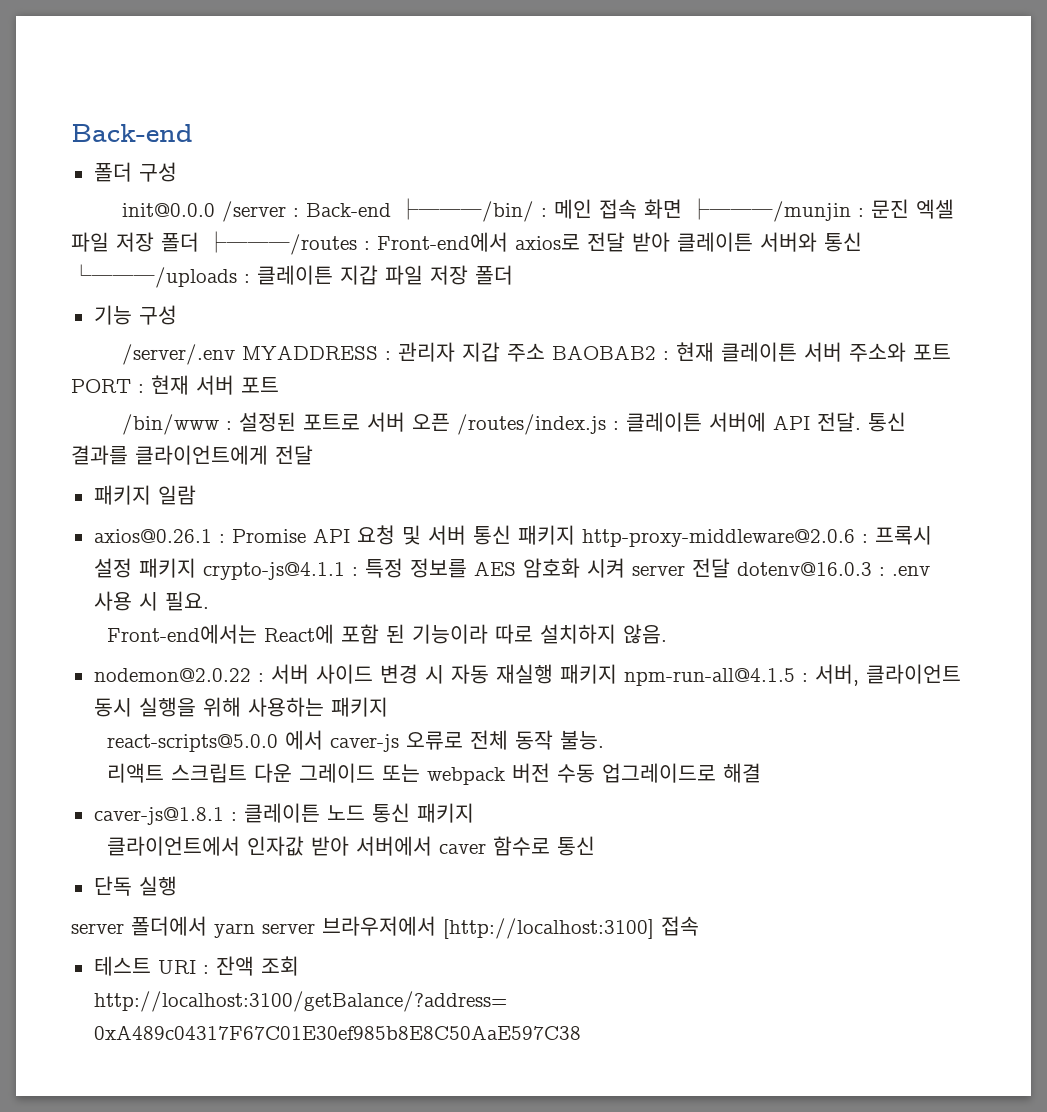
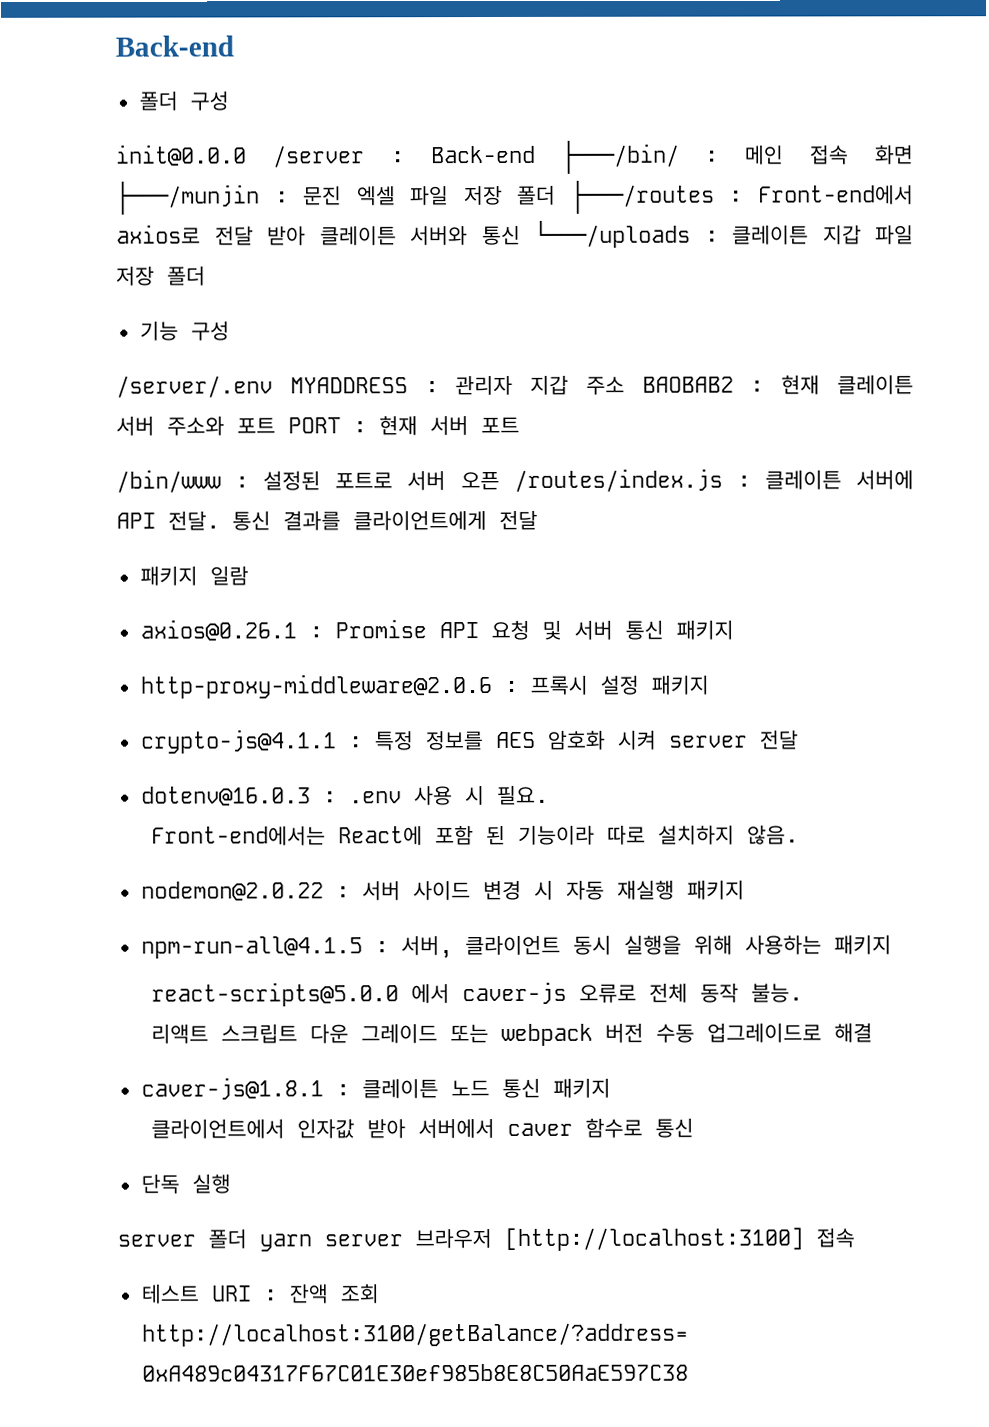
- axios@0.26.1 : Promise API 요청 및 서버 통신 패키지 http-proxy-middleware@2.0.6 : 프록시 설정 패키지 crypto-js@4.1.1 : 특정 정보를 AES 암호화 시켜 server 전달 dotenv@16.0.3 : .env 사용 시 필요.
+ axios@0.26.1 : Promise API 요청 및 서버 통신 패키지
+ http-proxy-middleware@2.0.6 : 프록시 설정 패키지
+ crypto-js@4.1.1 : 특정 정보를 AES 암호화 시켜 server 전달
+ dotenv@16.0.3 : .env 사용 시 필요.
- nodemon@2.0.22 : 서버 사이드 변경 시 자동 재실행 패키지 npm-run-all@4.1.5 : 서버, 클라이언트 동시 실행을 위해 사용하는 패키지
+ nodemon@2.0.22 : 서버 사이드 변경 시 자동 재실행 패키지
+ npm-run-all@4.1.5 : 서버, 클라이언트 동시 실행을 위해 사용하는 패키지
- server 폴더에서 yarn server 브라우저에서 [http://localhost:3100] 접속
+ server 폴더 yarn server 브라우저 [http://localhost:3100] 접속

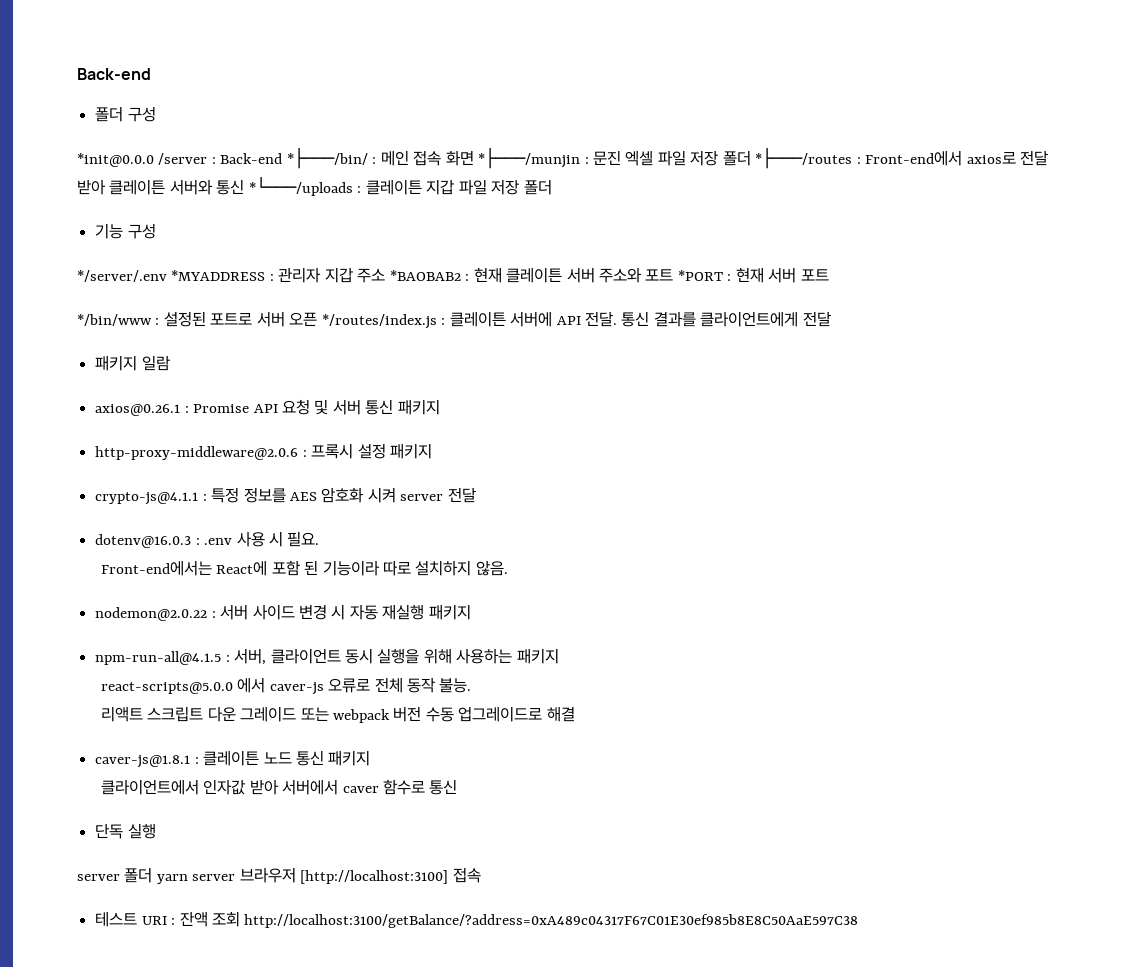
- init@0.0.0 /server : Back-end ├───/bin/ : 메인 접속 화면 ├───/munjin : 문진 엑셀 파일 저장 폴더 ├───/routes : Front-end에서 axios로 전달 받아 클레이튼 서버와 통신 └───/uploads : 클레이튼 지갑 파일 저장 폴더
+ *init@0.0.0 /server : Back-end *├───/bin/ : 메인 접속 화면 *├───/munjin : 문진 엑셀 파일 저장 폴더 *├───/routes : Front-end에서 axios로 전달 받아 클레이튼 서버와 통신 *└───/uploads : 클레이튼 지갑 파일 저장 폴더
- /server/.env MYADDRESS : 관리자 지갑 주소 BAOBAB2 : 현재 클레이튼 서버 주소와 포트 PORT : 현재 서버 포트
+ */server/.env *MYADDRESS : 관리자 지갑 주소 *BAOBAB2 : 현재 클레이튼 서버 주소와 포트 *PORT : 현재 서버 포트
- /bin/www : 설정된 포트로 서버 오픈 /routes/index.js : 클레이튼 서버에 API 전달.
+ */bin/www : 설정된 포트로 서버 오픈 */routes/index.js : 클레이튼 서버에 API 전달.

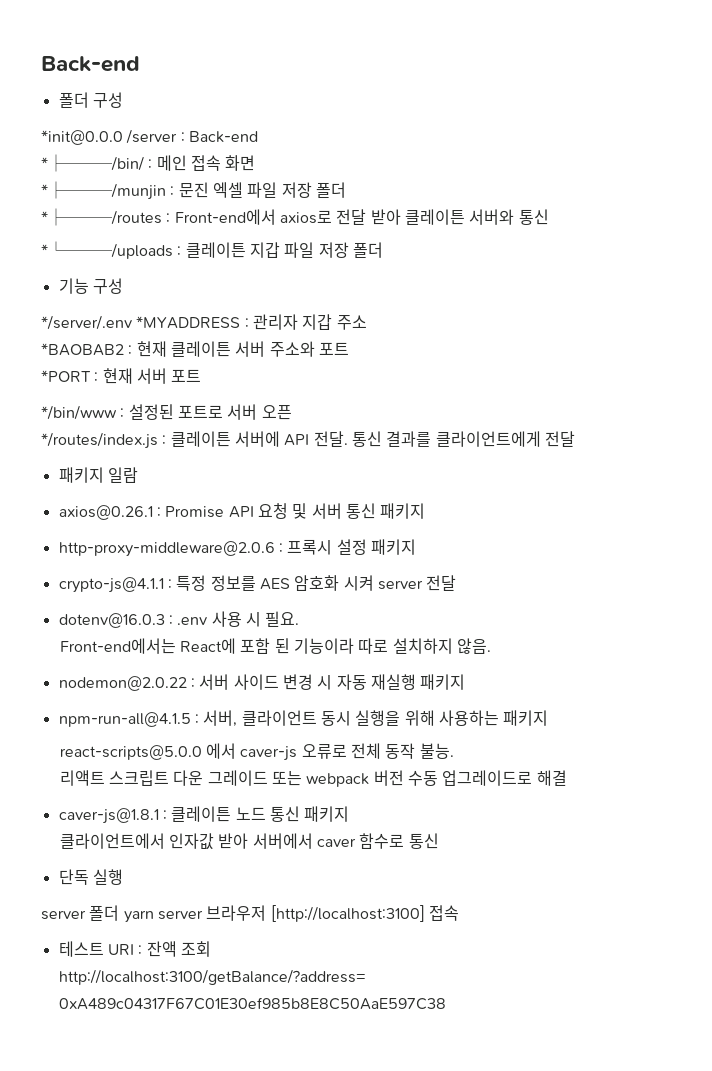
- *init@0.0.0 /server : Back-end *├───/bin/ : 메인 접속 화면 *├───/munjin : 문진 엑셀 파일 저장 폴더 *├───/routes : Front-end에서 axios로 전달 받아 클레이튼 서버와 통신 *└───/uploads : 클레이튼 지갑 파일 저장 폴더
+ *init@0.0.0 /server : Back-end
+ *├───/bin/ : 메인 접속 화면
+ *├───/munjin : 문진 엑셀 파일 저장 폴더
+ *├───/routes : Front-end에서 axios로 전달 받아 클레이튼 서버와 통신
+ *└───/uploads : 클레이튼 지갑 파일 저장 폴더
- */server/.env *MYADDRESS : 관리자 지갑 주소 *BAOBAB2 : 현재 클레이튼 서버 주소와 포트 *PORT : 현재 서버 포트
+ */server/.env *MYADDRESS : 관리자 지갑 주소
+ *BAOBAB2 : 현재 클레이튼 서버 주소와 포트
+ *PORT : 현재 서버 포트
- */bin/www : 설정된 포트로 서버 오픈 */routes/index.js : 클레이튼 서버에 API 전달.
+ */bin/www : 설정된 포트로 서버 오픈
+ */routes/index.js : 클레이튼 서버에 API 전달.

